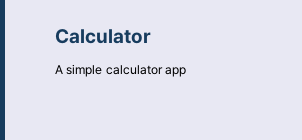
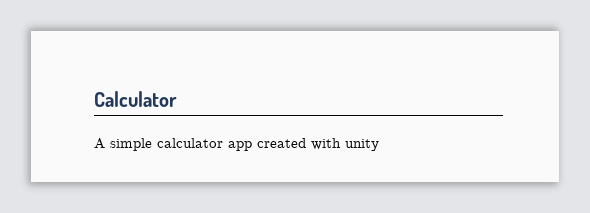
- A simple calculator app
+ A simple calculator app created with unity

